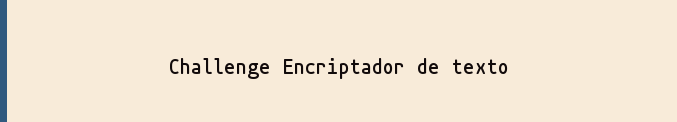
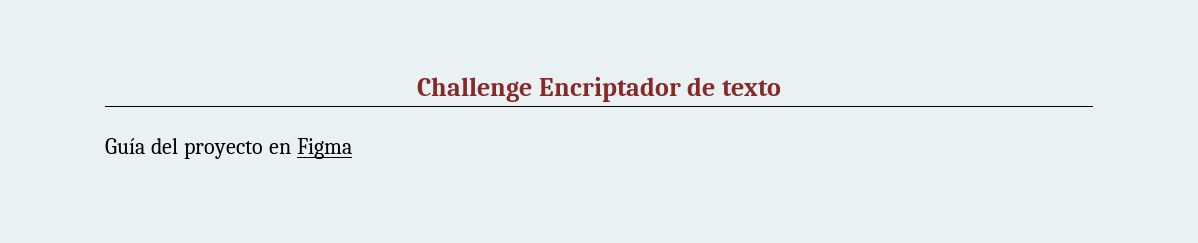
+ Guía del proyecto en Figma

